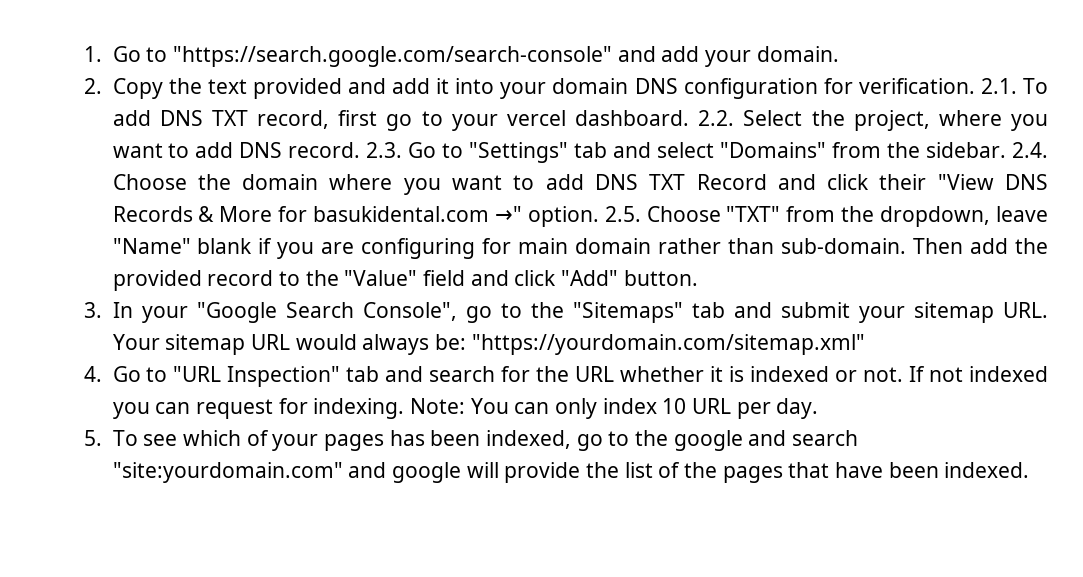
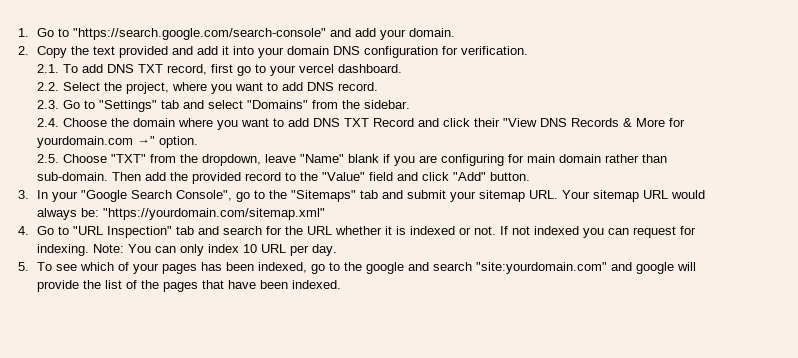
- 2. Copy the text provided and add it into your domain DNS configuration for verification. 2.1. To add DNS TXT record, first go to your vercel dashboard. 2.2. Select the project, where you want to add DNS record. 2.3. Go to "Settings" tab and select "Domains" from the sidebar. 2.4. Choose the domain where you want to add DNS TXT Record and click their "View DNS Records & More for basukidental.com →" option. 2.5. Choose "TXT" from the dropdown, leave "Name" blank if you are configuring for main domain rather than sub-domain.
+ 2. Copy the text provided and add it into your domain DNS configuration for verification.
+ 2.1. To add DNS TXT record, first go to your vercel dashboard.
+ 2.2. Select the project, where you want to add DNS record.
+ 2.3. Go to "Settings" tab and select "Domains" from the sidebar.
+ 2.4. Choose the domain where you want to add DNS TXT Record and click their "View DNS Records & More for yourdomain.com →" option.
+ 2.5. Choose "TXT" from the dropdown, leave "Name" blank if you are configuring for main domain rather than sub-domain.

